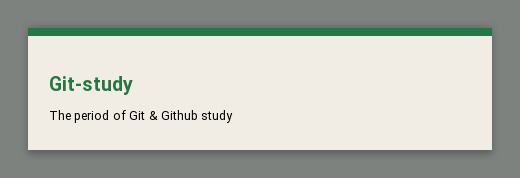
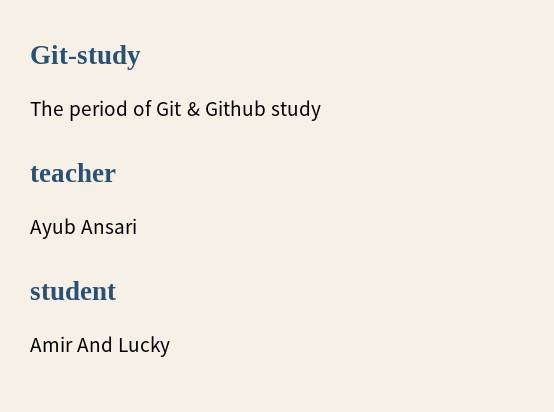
+ teacher
+ Ayub Ansari
+ student
+ Amir And Lucky

